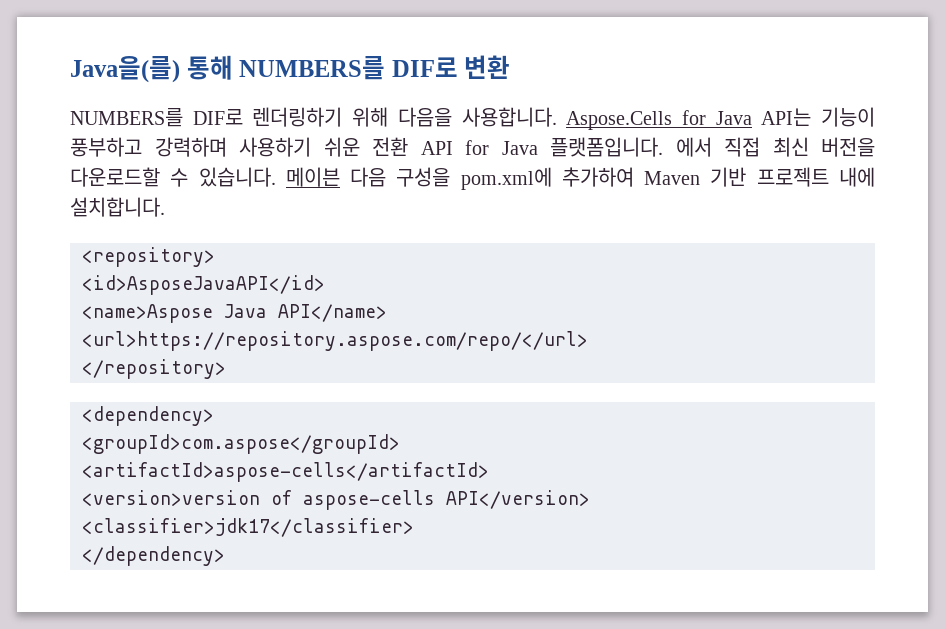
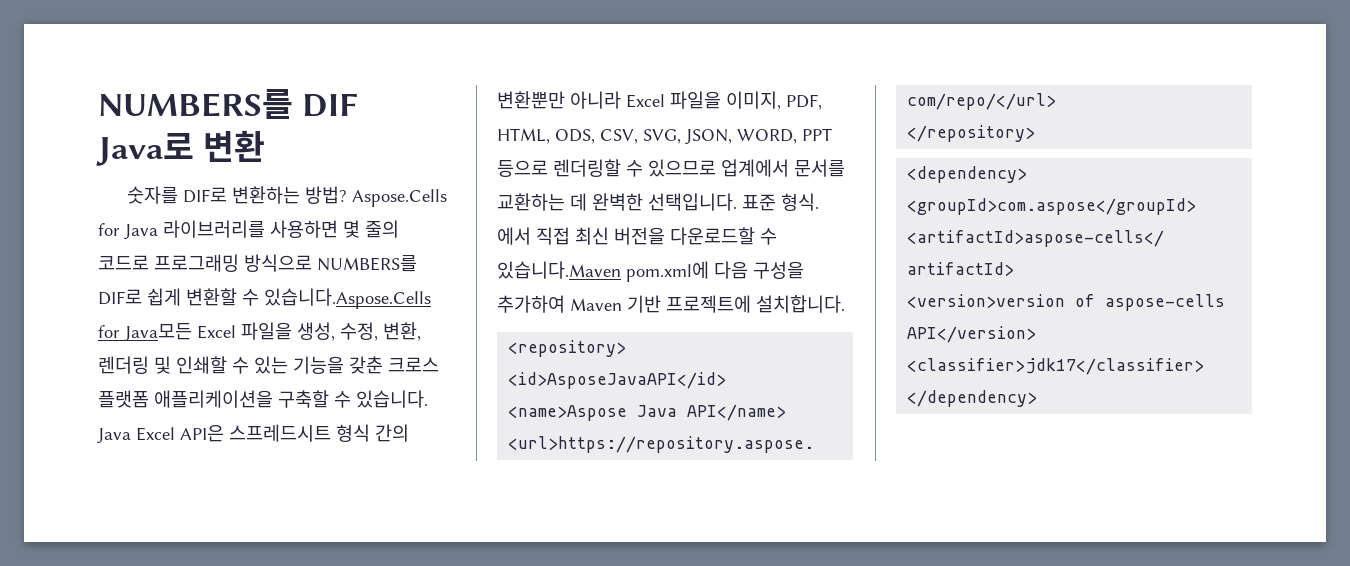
- Java을(를) 통해 NUMBERS를 DIF로 변환
- NUMBERS를 DIF로 렌더링하기 위해 다음을 사용합니다. Aspose.Cells for Java API는 기능이 풍부하고 강력하며 사용하기 쉬운 전환 API for Java 플랫폼입니다.
+ NUMBERS를 DIF Java로 변환
+ 숫자를 DIF로 변환하는 방법? Aspose.Cells for Java 라이브러리를 사용하면 몇 줄의 코드로 프로그래밍 방식으로 NUMBERS를 DIF로 쉽게 변환할 수 있습니다.Aspose.Cells for Java모든 Excel 파일을 생성, 수정, 변환, 렌더링 및 인쇄할 수 있는 기능을 갖춘 크로스 플랫폼 애플리케이션을 구축할 수 있습니다. Java Excel API은 스프레드시트 형식 간의 변환뿐만 아니라 Excel 파일을 이미지, PDF, HTML, ODS, CSV, SVG, JSON, WORD, PPT 등으로 렌더링할 수 있으므로 업계에서 문서를 교환하는 데 완벽한 선택입니다. 표준 형식.
- 에서 직접 최신 버전을 다운로드할 수 있습니다. 메이븐 다음 구성을 pom.xml에 추가하여 Maven 기반 프로젝트 내에 설치합니다.
+ 에서 직접 최신 버전을 다운로드할 수 있습니다.Maven pom.xml에 다음 구성을 추가하여 Maven 기반 프로젝트에 설치합니다.

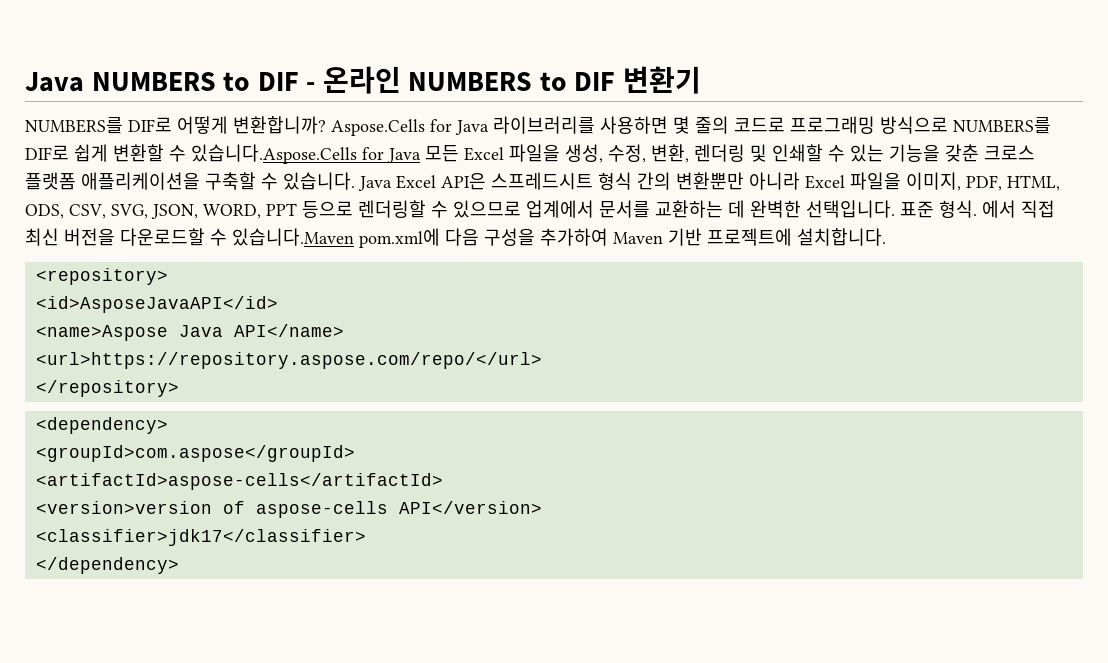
- NUMBERS를 DIF Java로 변환
- 숫자를 DIF로 변환하는 방법?
+ Java NUMBERS to DIF - 온라인 NUMBERS to DIF 변환기
+ NUMBERS를 DIF로 어떻게 변환합니까?
- Aspose.Cells for Java 라이브러리를 사용하면 몇 줄의 코드로 프로그래밍 방식으로 NUMBERS를 DIF로 쉽게 변환할 수 있습니다.Aspose.Cells for Java모든 Excel 파일을 생성, 수정, 변환, 렌더링 및 인쇄할 수 있는 기능을 갖춘 크로스 플랫폼 애플리케이션을 구축할 수 있습니다.
+ Aspose.Cells for Java 라이브러리를 사용하면 몇 줄의 코드로 프로그래밍 방식으로 NUMBERS를 DIF로 쉽게 변환할 수 있습니다.Aspose.Cells for Java 모든 Excel 파일을 생성, 수정, 변환, 렌더링 및 인쇄할 수 있는 기능을 갖춘 크로스 플랫폼 애플리케이션을 구축할 수 있습니다.

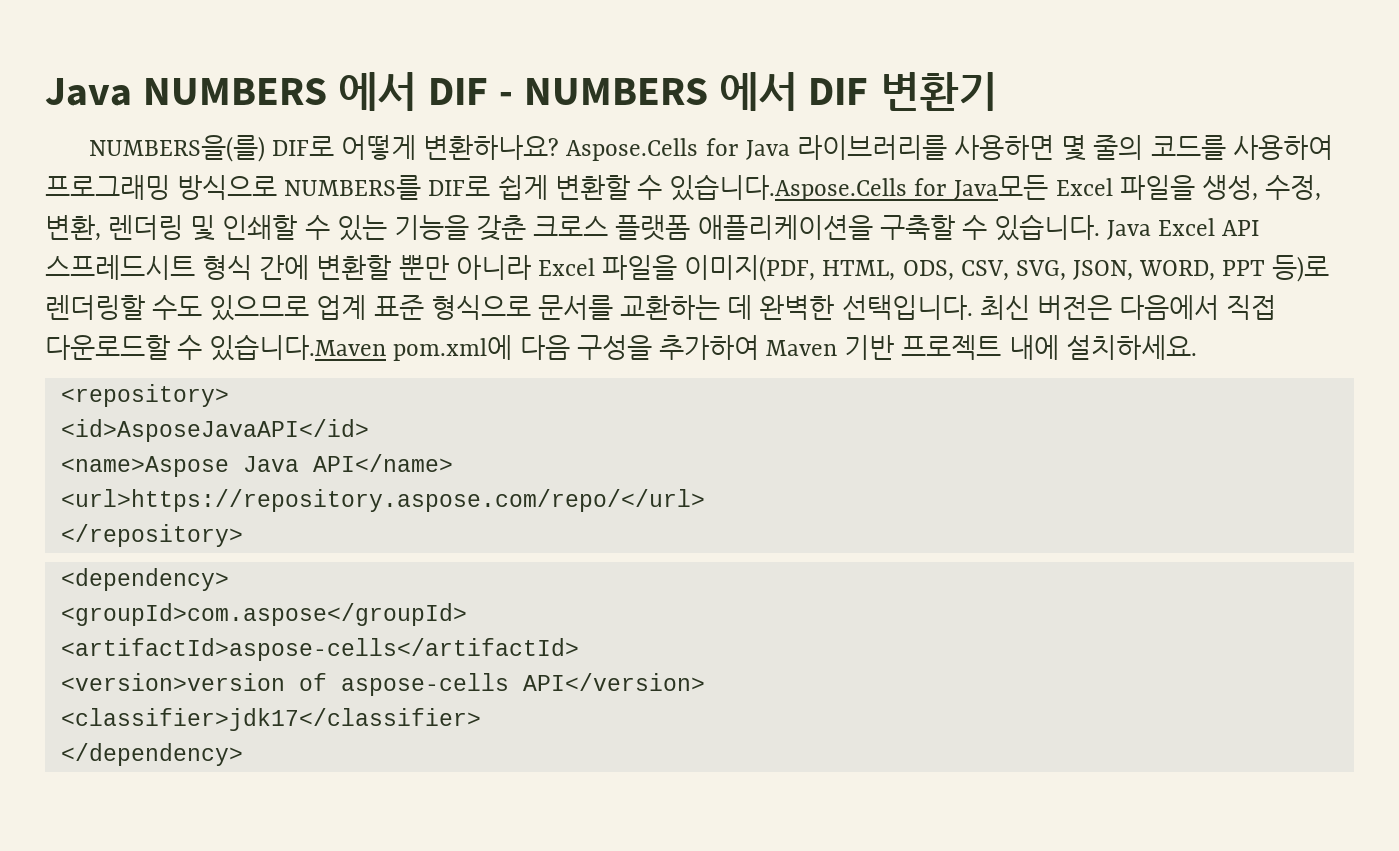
- Java NUMBERS to DIF - 온라인 NUMBERS to DIF 변환기
+ Java NUMBERS 에서 DIF - NUMBERS 에서 DIF 변환기
- NUMBERS를 DIF로 어떻게 변환합니까?
+ NUMBERS을(를) DIF로 어떻게 변환하나요?
- Aspose.Cells for Java 라이브러리를 사용하면 몇 줄의 코드로 프로그래밍 방식으로 NUMBERS를 DIF로 쉽게 변환할 수 있습니다.Aspose.Cells for Java 모든 Excel 파일을 생성, 수정, 변환, 렌더링 및 인쇄할 수 있는 기능을 갖춘 크로스 플랫폼 애플리케이션을 구축할 수 있습니다.
+ Aspose.Cells for Java 라이브러리를 사용하면 몇 줄의 코드를 사용하여 프로그래밍 방식으로 NUMBERS를 DIF로 쉽게 변환할 수 있습니다.Aspose.Cells for Java모든 Excel 파일을 생성, 수정, 변환, 렌더링 및 인쇄할 수 있는 기능을 갖춘 크로스 플랫폼 애플리케이션을 구축할 수 있습니다.
- Java Excel API은 스프레드시트 형식 간의 변환뿐만 아니라 Excel 파일을 이미지, PDF, HTML, ODS, CSV, SVG, JSON, WORD, PPT 등으로 렌더링할 수 있으므로 업계에서 문서를 교환하는 데 완벽한 선택입니다.
+ Java Excel API 스프레드시트 형식 간에 변환할 뿐만 아니라 Excel 파일을 이미지(PDF, HTML, ODS, CSV, SVG, JSON, WORD, PPT 등)로 렌더링할 수도 있으므로 업계 표준 형식으로 문서를 교환하는 데 완벽한 선택입니다.
- 표준 형식. 에서 직접 최신 버전을 다운로드할 수 있습니다.Maven pom.xml에 다음 구성을 추가하여 Maven 기반 프로젝트에 설치합니다.
+ 최신 버전은 다음에서 직접 다운로드할 수 있습니다.Maven pom.xml에 다음 구성을 추가하여 Maven 기반 프로젝트 내에 설치하세요.

